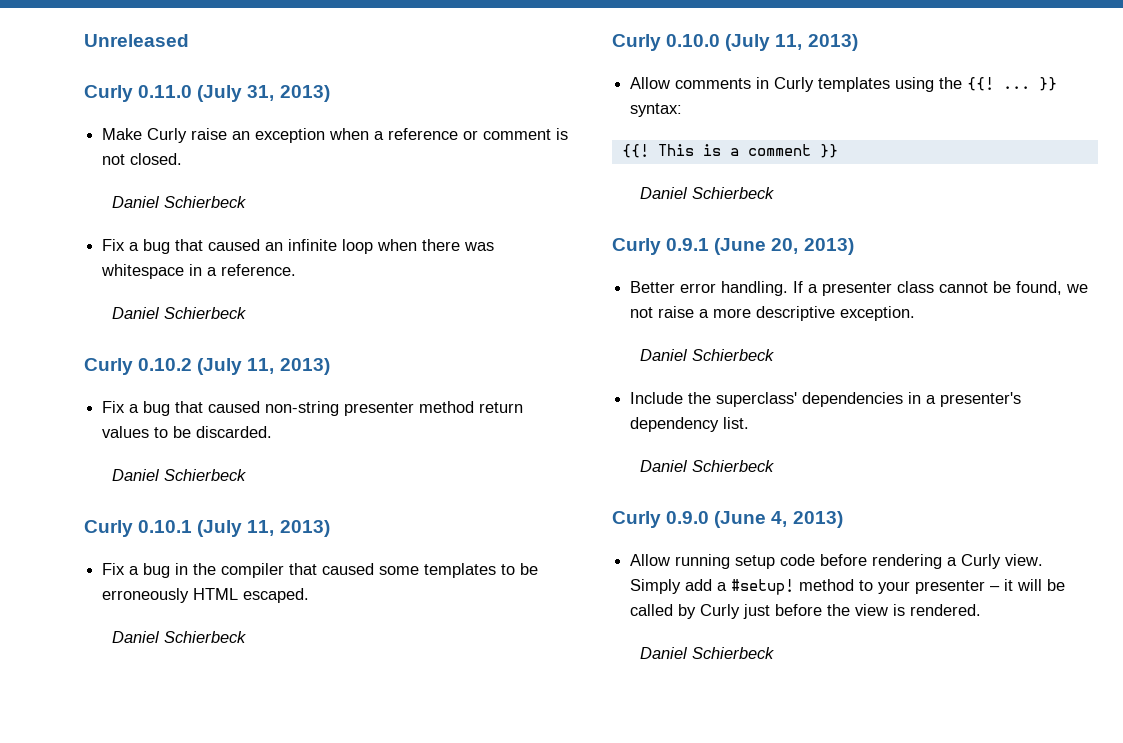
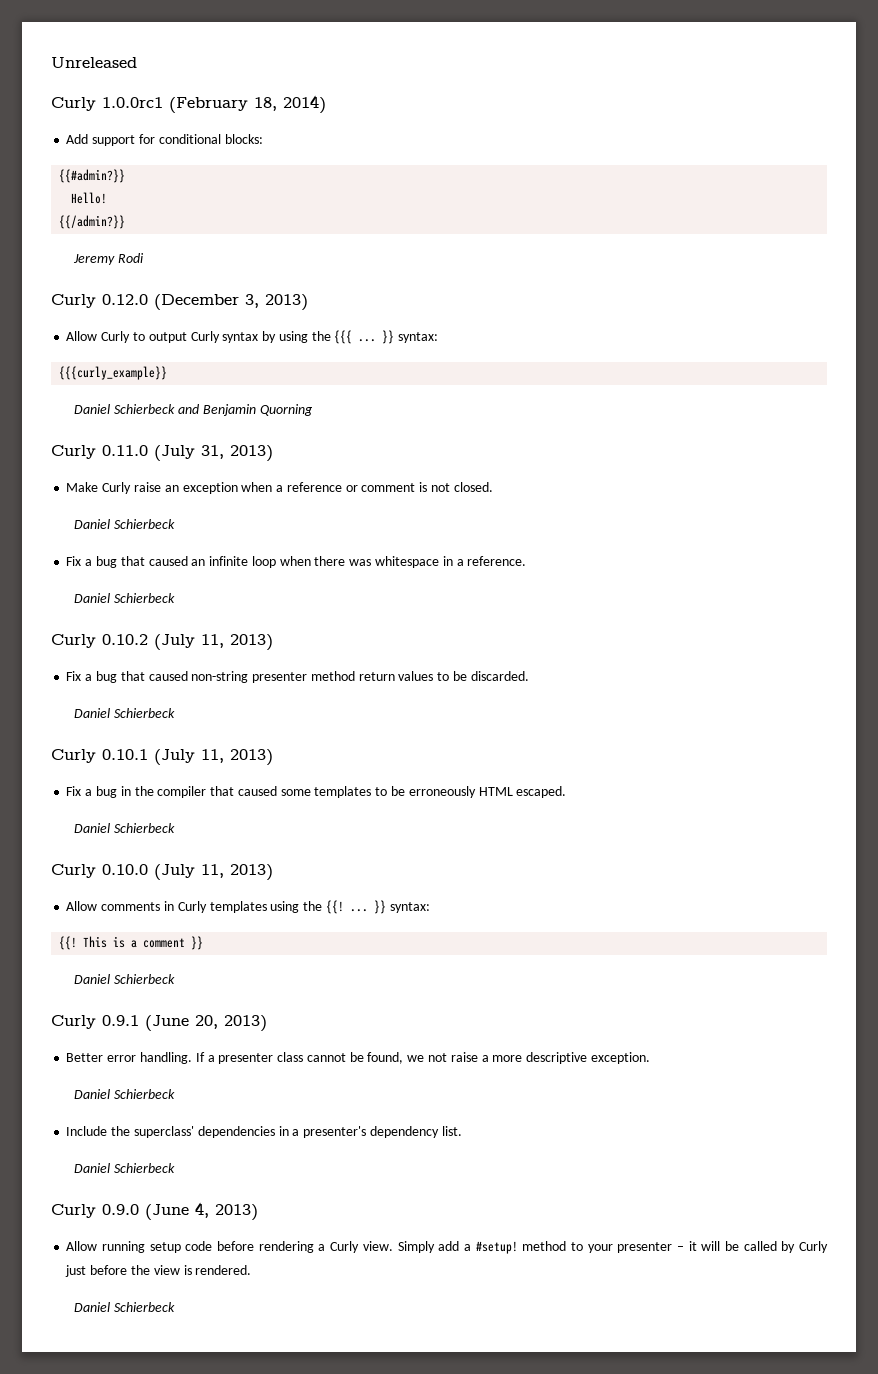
+ Curly 1.0.0rc1 (February 18, 2014)
+ Add support for conditional blocks:
+ {{#admin?}}
+ Hello!
+ {{/admin?}}
+ Jeremy Rodi
+ Curly 0.12.0 (December 3, 2013)
+ Allow Curly to output Curly syntax by using the {{{ ... }} syntax:
+ {{{curly_example}}
+ Daniel Schierbeck and Benjamin Quorning

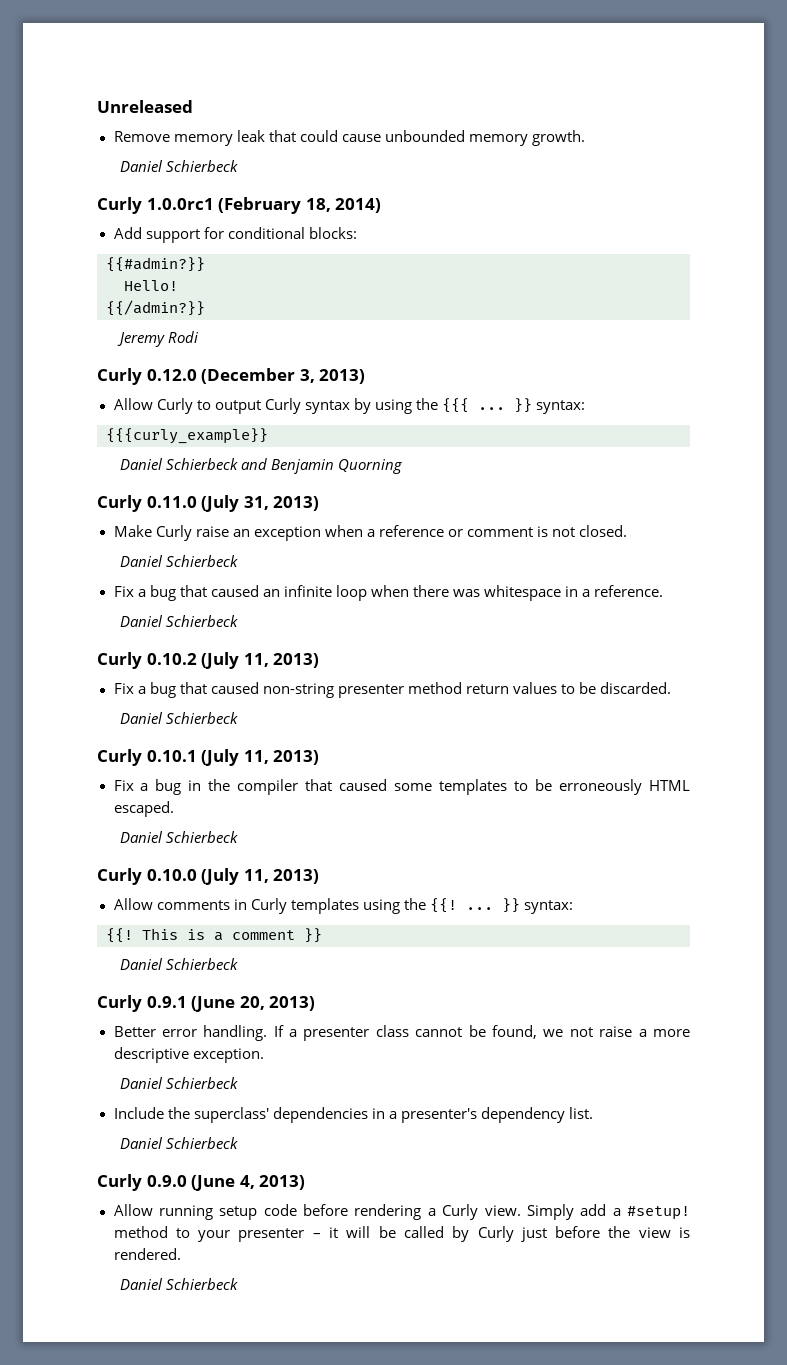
+ Remove memory leak that could cause unbounded memory growth.
+ Daniel Schierbeck

